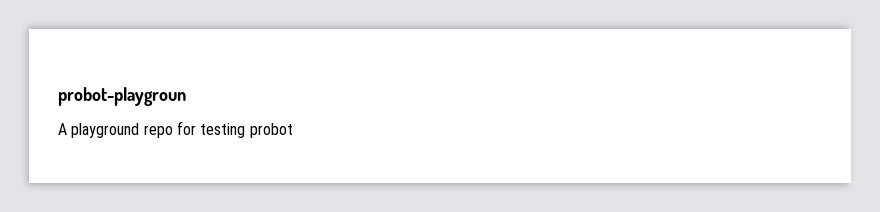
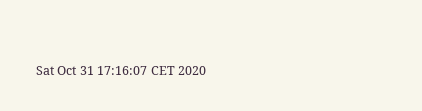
- probot-playgroun
- A playground repo for testing probot
+ Sat Oct 31 17:16:07 CET 2020

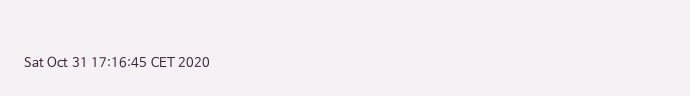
- Sat Oct 31 17:16:07 CET 2020
+ Sat Oct 31 17:16:45 CET 2020

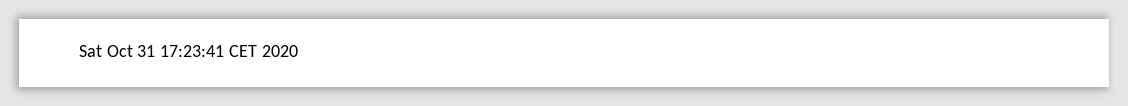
- Sat Oct 31 17:16:45 CET 2020
+ Sat Oct 31 17:23:41 CET 2020

